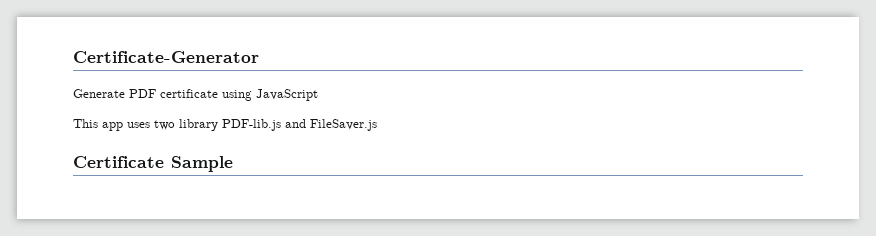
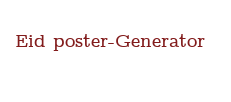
- Certificate-Generator
- Generate PDF certificate using JavaScript
- This app uses two library PDF-lib.js and FileSaver.js
- Certificate Sample
+ Eid poster-Generator

